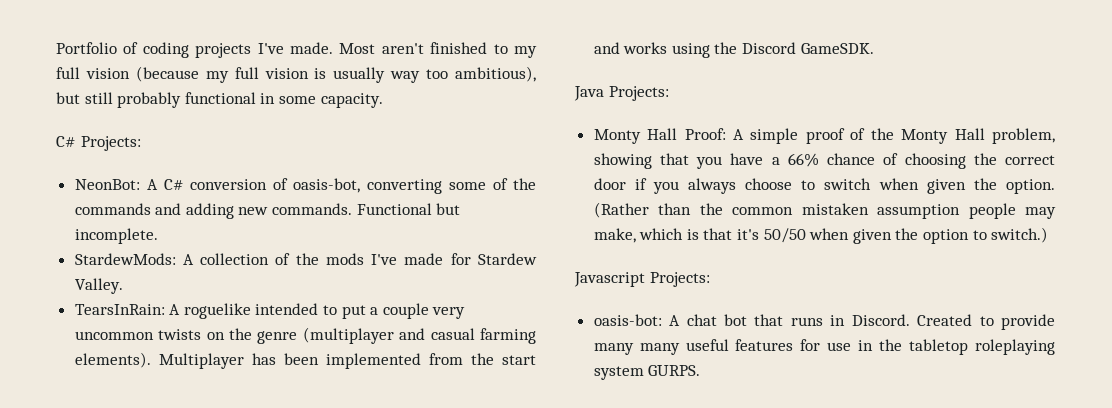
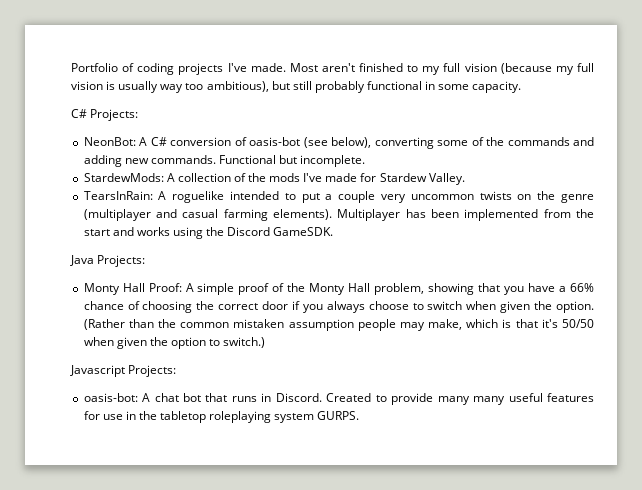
- NeonBot: A C# conversion of oasis-bot, converting some of the commands and adding new commands.
+ NeonBot: A C# conversion of oasis-bot (see below), converting some of the commands and adding new commands.

